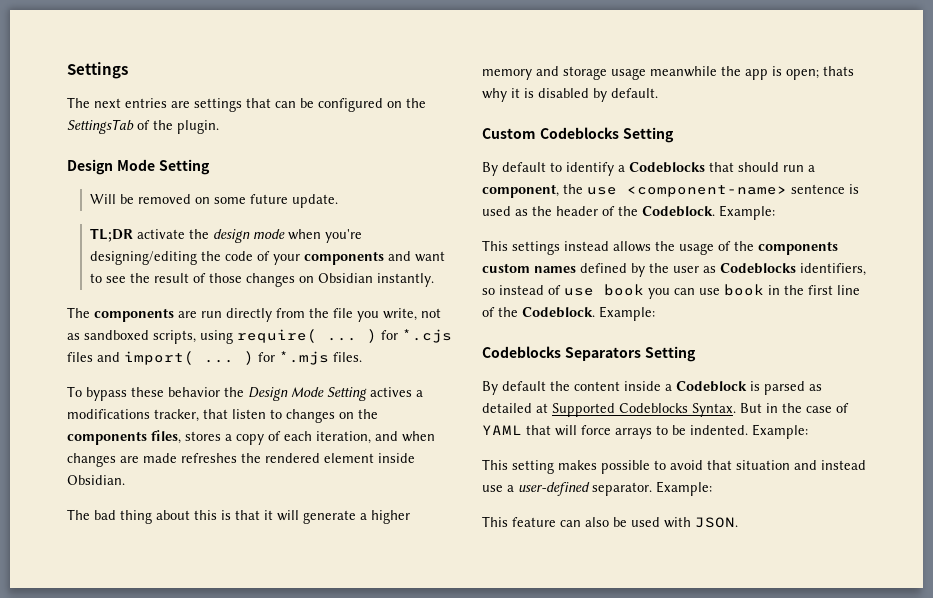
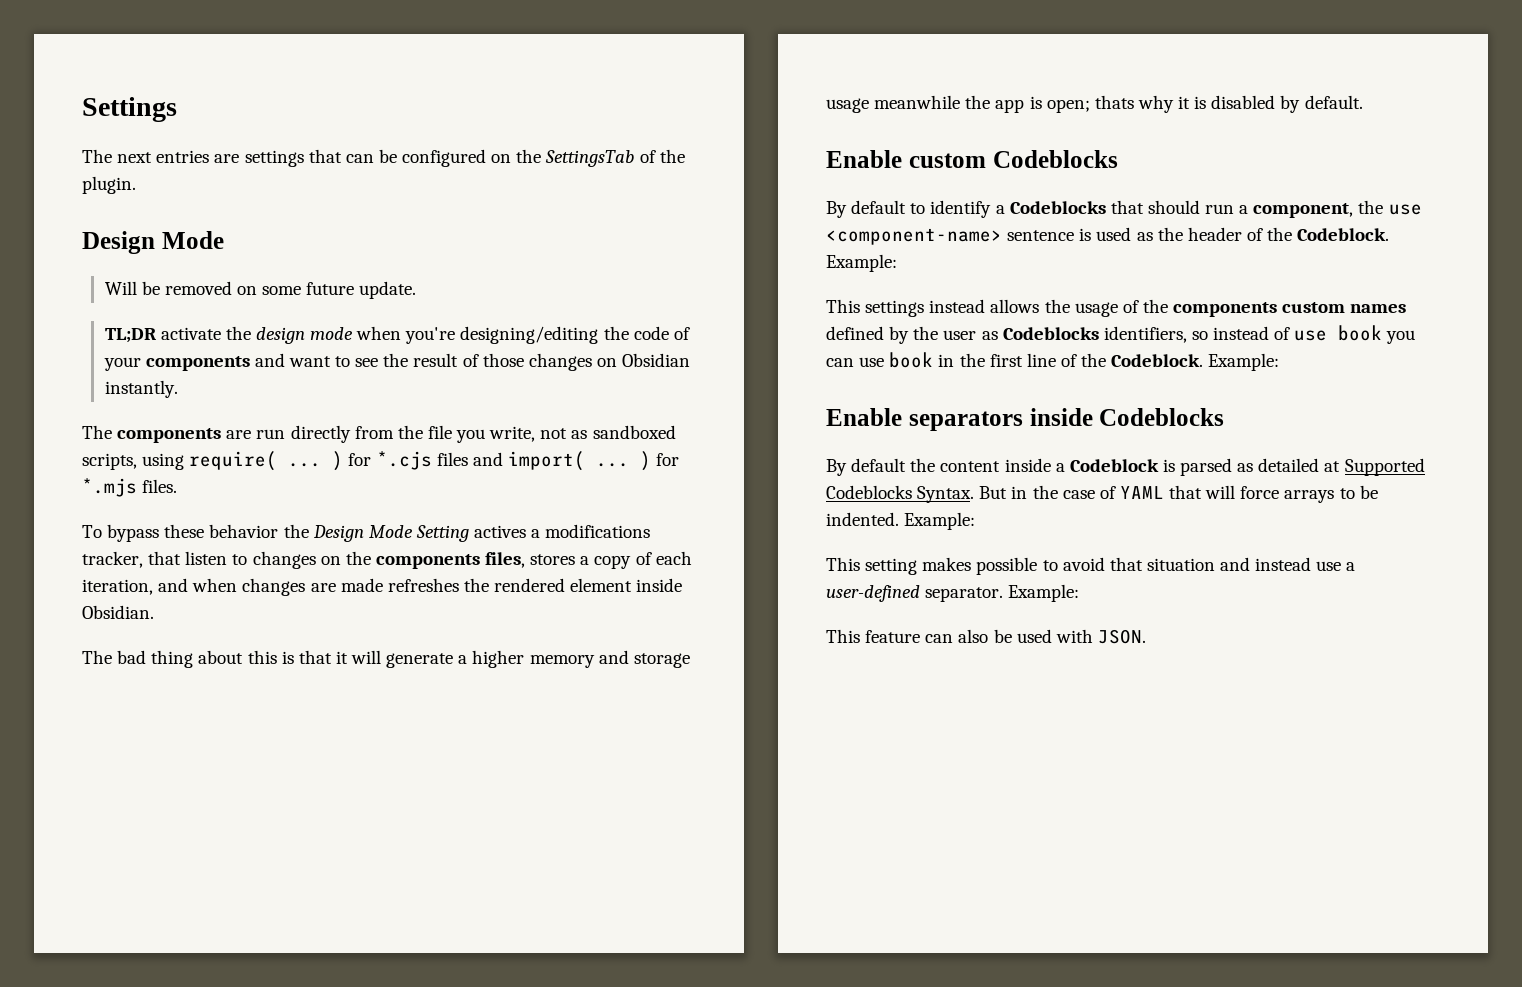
  The next entries are settings that can be configured on the SettingsTab of the plugin.
- Design Mode Setting
+ Design Mode
- Custom Codeblocks Setting
+ Enable custom Codeblocks
- Codeblocks Separators Setting
+ Enable separators inside Codeblocks

